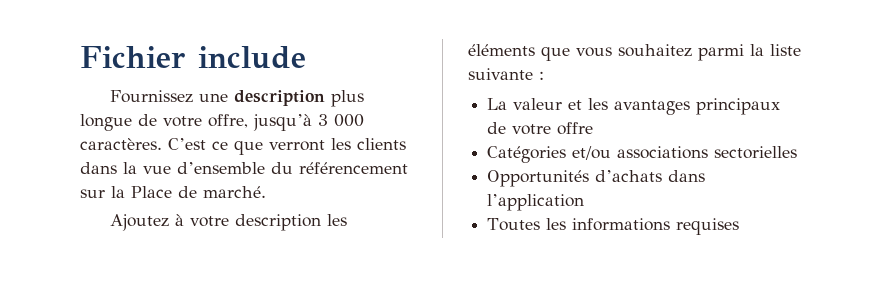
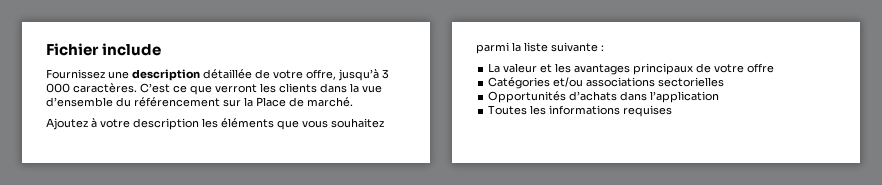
- Fournissez une description plus longue de votre offre, jusqu’à 3 000 caractères.
+ Fournissez une description détaillée de votre offre, jusqu’à 3 000 caractères.

